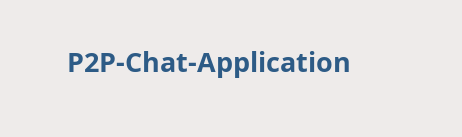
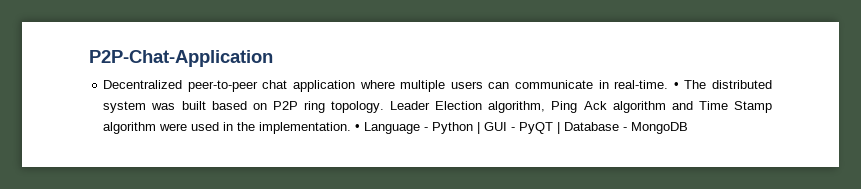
+ Decentralized peer-to-peer chat application where multiple users can communicate in real-time. • The distributed system was built based on P2P ring topology. Leader Election algorithm, Ping Ack algorithm and Time Stamp algorithm were used in the implementation. • Language - Python | GUI - PyQT | Database - MongoDB

